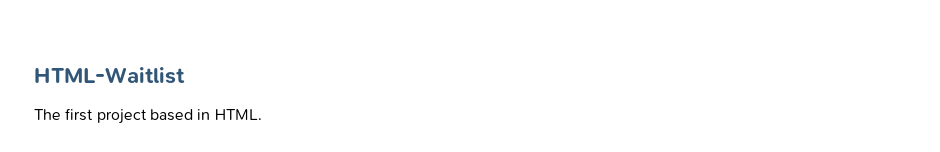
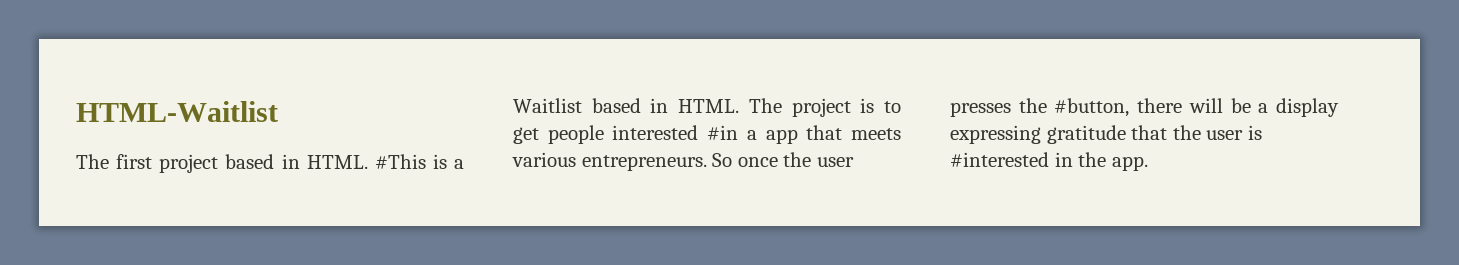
+ #This is a Waitlist based in HTML. The project is to get people interested #in a app that meets various entrepreneurs. So once the user presses the #button, there will be a display expressing gratitude that the user is #interested in the app.

